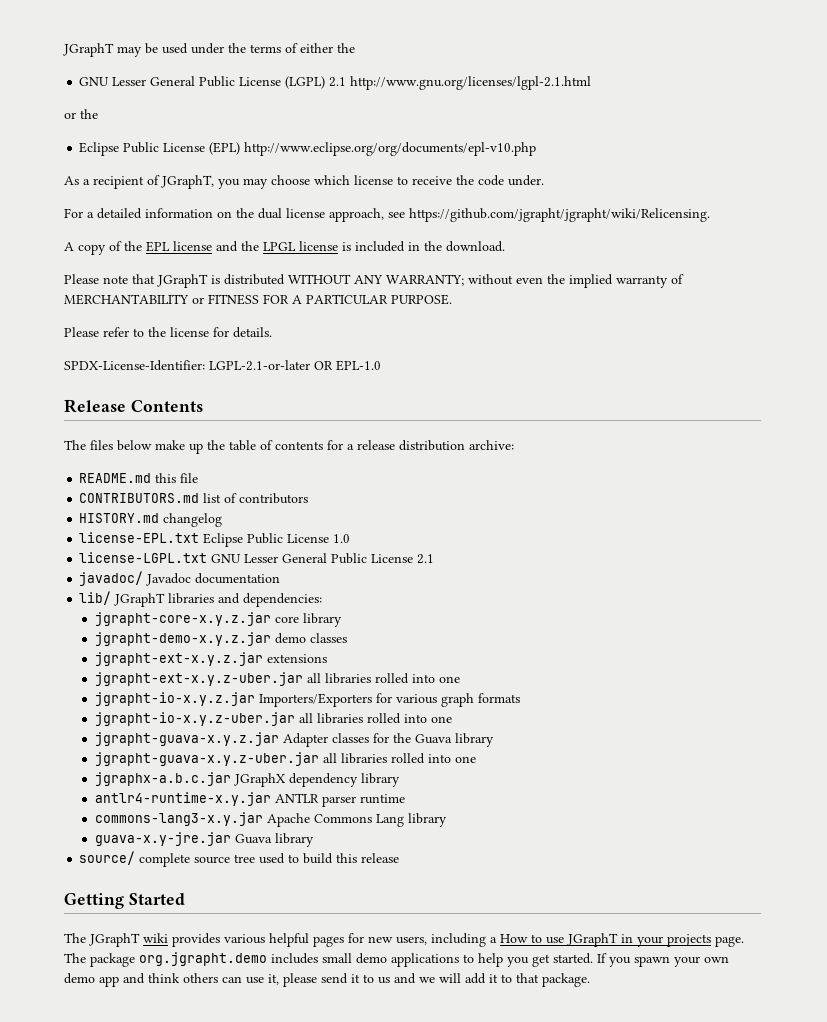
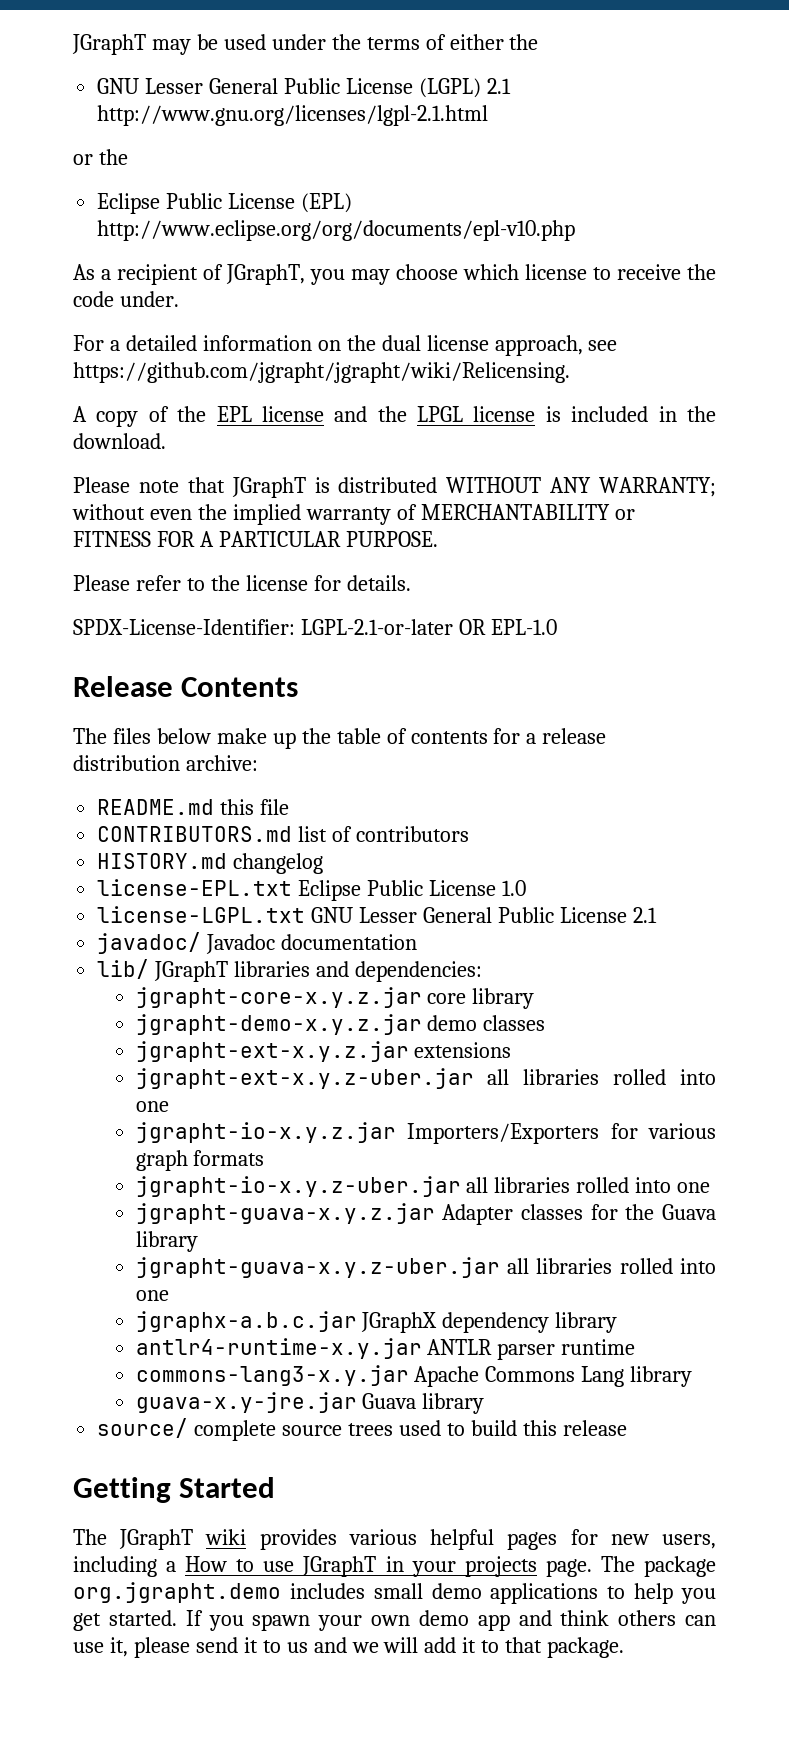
- source/ complete source tree used to build this release
+ source/ complete source trees used to build this release

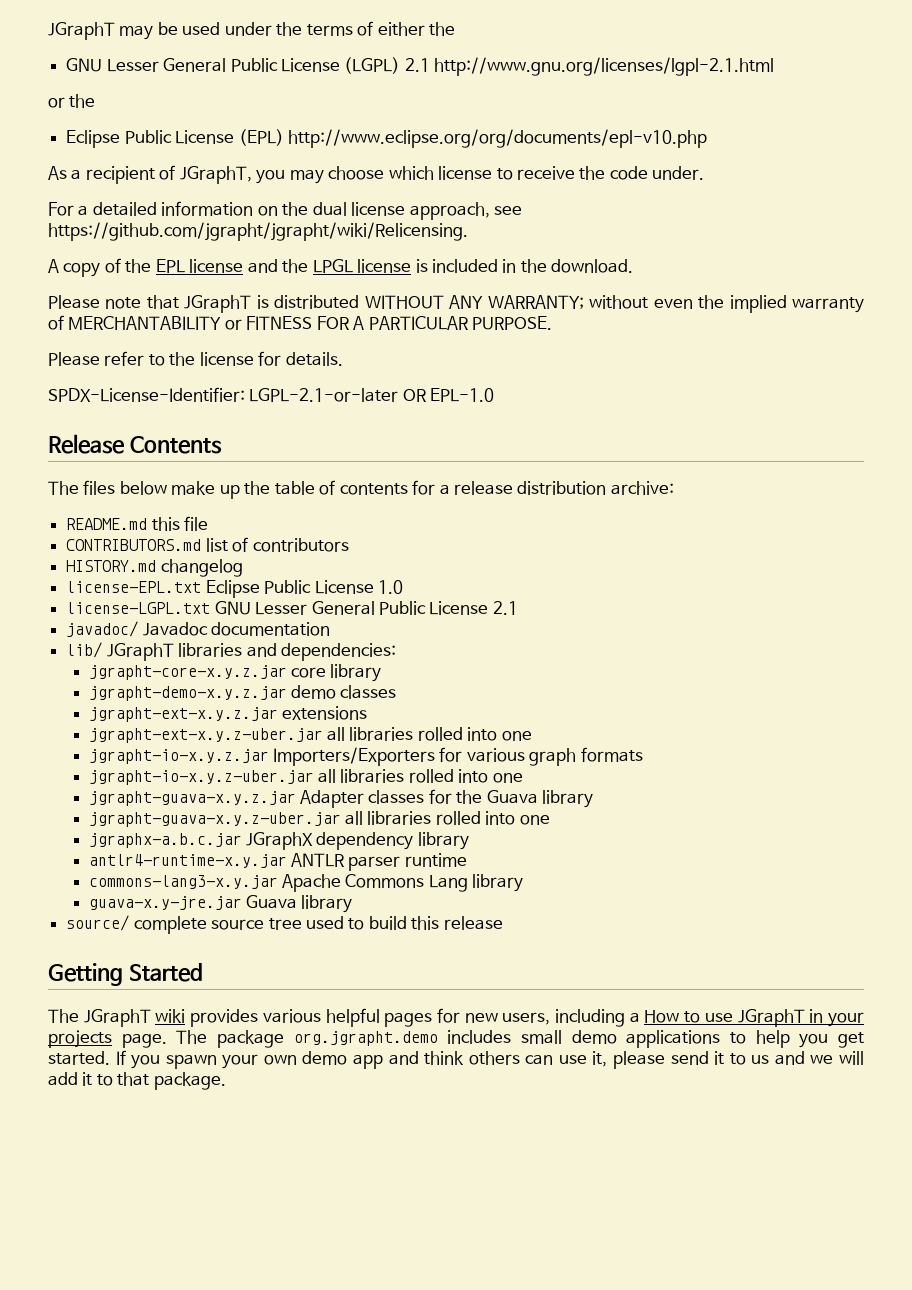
- source/ complete source trees used to build this release
+ source/ complete source tree used to build this release

